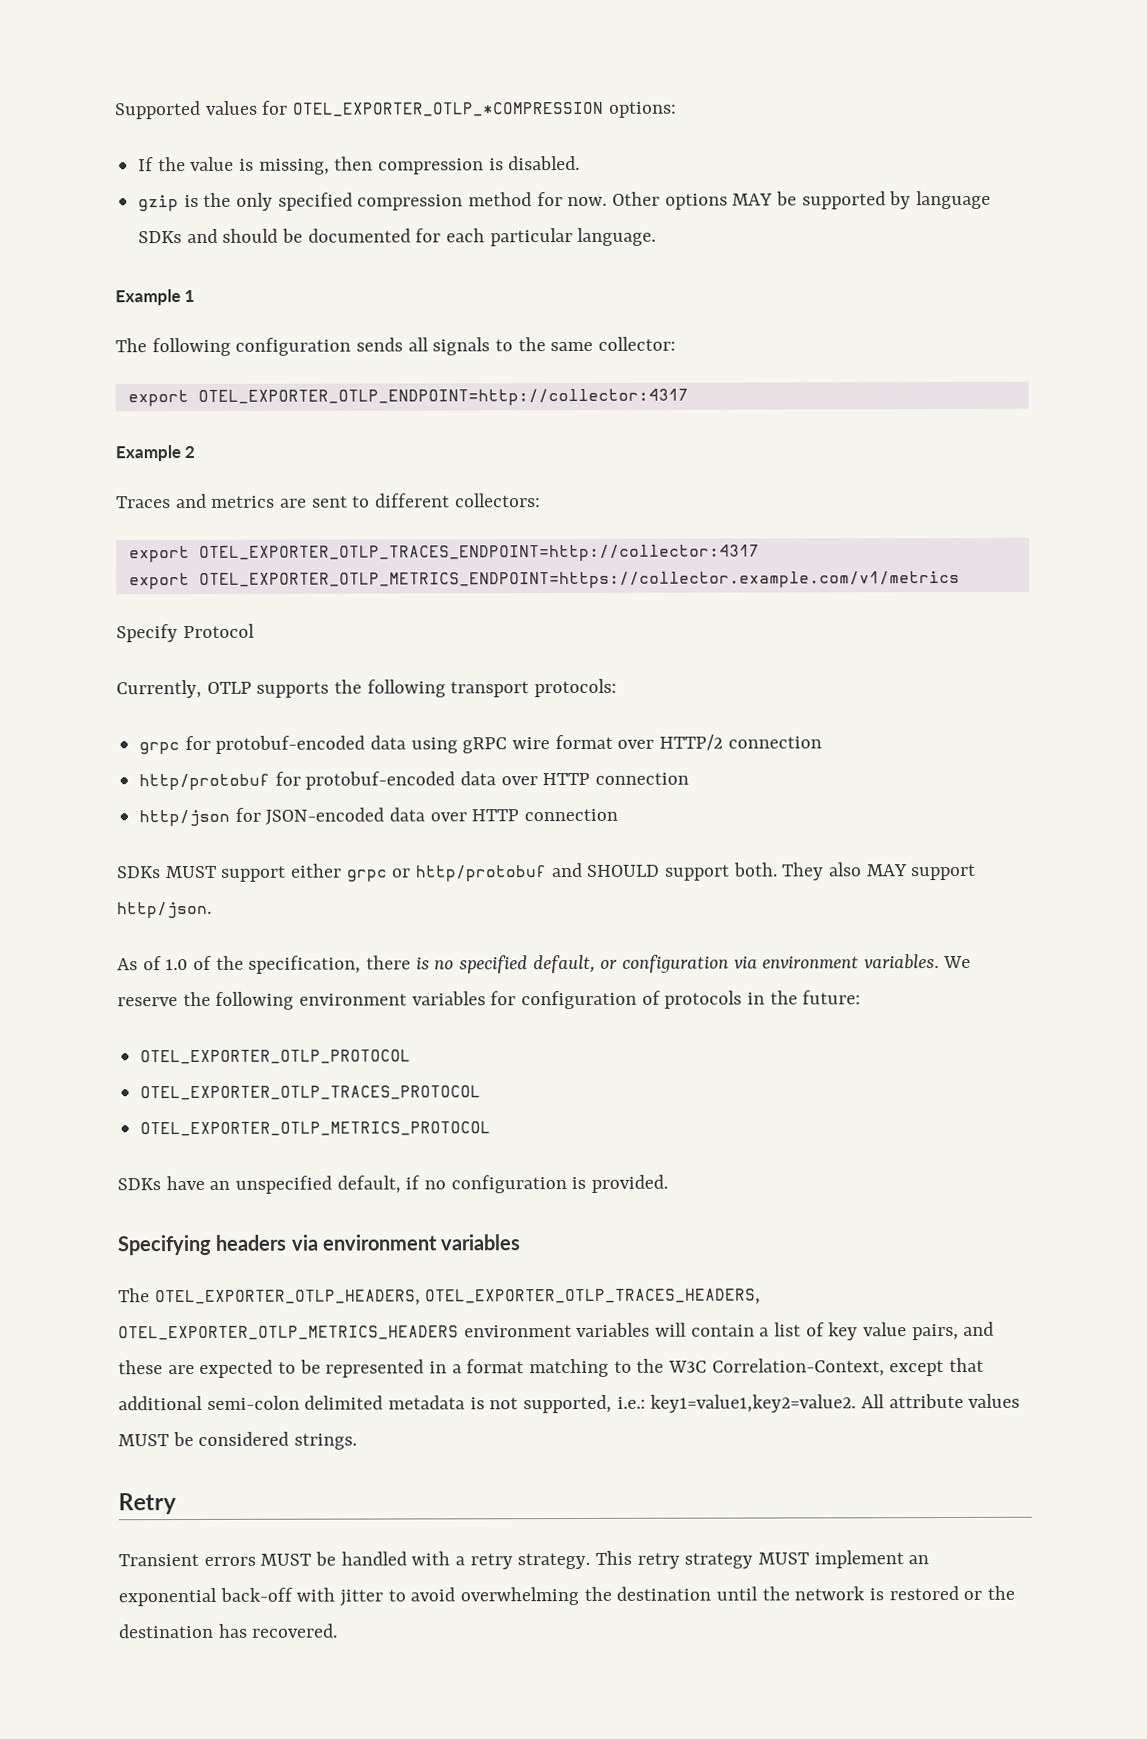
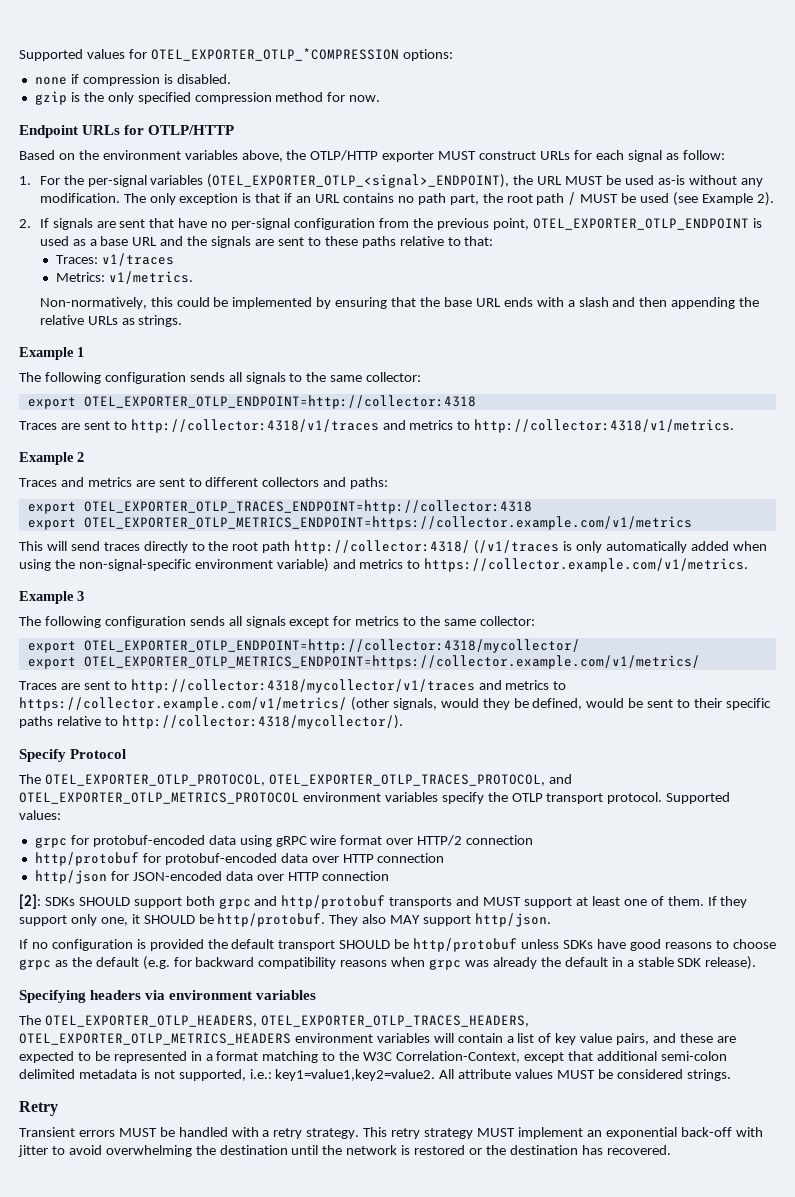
- If the value is missing, then compression is disabled.
+ none if compression is disabled.
- gzip is the only specified compression method for now. Other options MAY be supported by language SDKs and should be documented for each particular language.
+ gzip is the only specified compression method for now.
+ Endpoint URLs for OTLP/HTTP
+ Based on the environment variables above, the OTLP/HTTP exporter MUST construct URLs for each signal as follow:
+ 1. For the per-signal variables (OTEL_EXPORTER_OTLP_<signal>_ENDPOINT), the URL MUST be used as-is without any modification. The only exception is that if an URL contains no path part, the root path / MUST be used (see Example 2).
+ 2. If signals are sent that have no per-signal configuration from the previous point, OTEL_EXPORTER_OTLP_ENDPOINT is used as a base URL and the signals are sent to these paths relative to that:
+ Traces: v1/traces
+ Metrics: v1/metrics.
+ Non-normatively, this could be implemented by ensuring that the base URL ends with a slash and then appending the relative URLs as strings.
- export OTEL_EXPORTER_OTLP_ENDPOINT=http://collector:4317
+ export OTEL_EXPORTER_OTLP_ENDPOINT=http://collector:4318
+ Traces are sent to http://collector:4318/v1/traces and metrics to http://collector:4318/v1/metrics.
- Traces and metrics are sent to different collectors:
- export OTEL_EXPORTER_OTLP_TRACES_ENDPOINT=http://collector:4317
+ Traces and metrics are sent to different collectors and paths:
+ export OTEL_EXPORTER_OTLP_TRACES_ENDPOINT=http://collector:4318
+ This will send traces directly to the root path http://collector:4318/ (/v1/traces is only automatically added when using the non-signal-specific environment variable) and metrics to https://collector.example.com/v1/metrics.
+ Example 3
+ The following configuration sends all signals except for metrics to the same collector:
+ export OTEL_EXPORTER_OTLP_ENDPOINT=http://collector:4318/mycollector/
+ export OTEL_EXPORTER_OTLP_METRICS_ENDPOINT=https://collector.example.com/v1/metrics/
+ Traces are sent to http://collector:4318/mycollector/v1/traces and metrics to https://collector.example.com/v1/metrics/ (other signals, would they be defined, would be sent to their specific paths relative to http://collector:4318/mycollector/).
  Specify Protocol
- Currently, OTLP supports the following transport protocols:
+ The OTEL_EXPORTER_OTLP_PROTOCOL, OTEL_EXPORTER_OTLP_TRACES_PROTOCOL, and OTEL_EXPORTER_OTLP_METRICS_PROTOCOL environment variables specify the OTLP transport protocol. Supported values:
- SDKs MUST support either grpc or http/protobuf and SHOULD support both.
+ [2]: SDKs SHOULD support both grpc and http/protobuf transports and MUST support at least one of them. If they support only one, it SHOULD be http/protobuf.
- As of 1.0 of the specification, there is no specified default, or configuration via environment variables. We reserve the following environment variables for configuration of protocols in the future:
- OTEL_EXPORTER_OTLP_PROTOCOL
- OTEL_EXPORTER_OTLP_TRACES_PROTOCOL
- OTEL_EXPORTER_OTLP_METRICS_PROTOCOL
- SDKs have an unspecified default, if no configuration is provided.
+ If no configuration is provided the default transport SHOULD be http/protobuf unless SDKs have good reasons to choose grpc as the default (e.g. for backward compatibility reasons when grpc was already the default in a stable SDK release).

